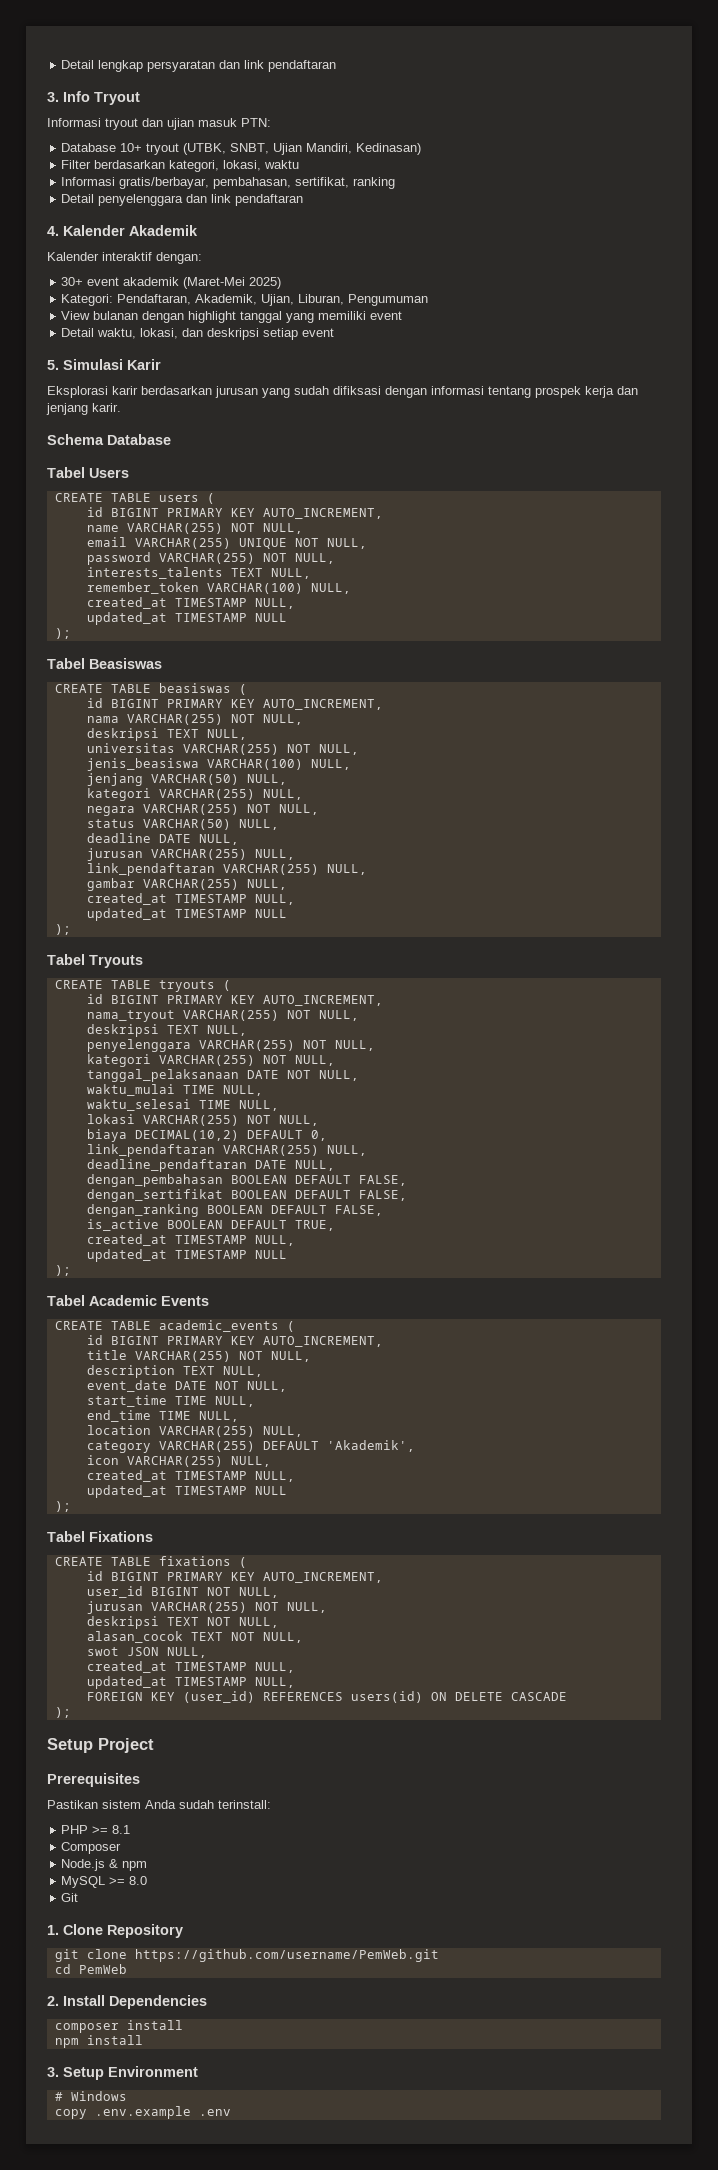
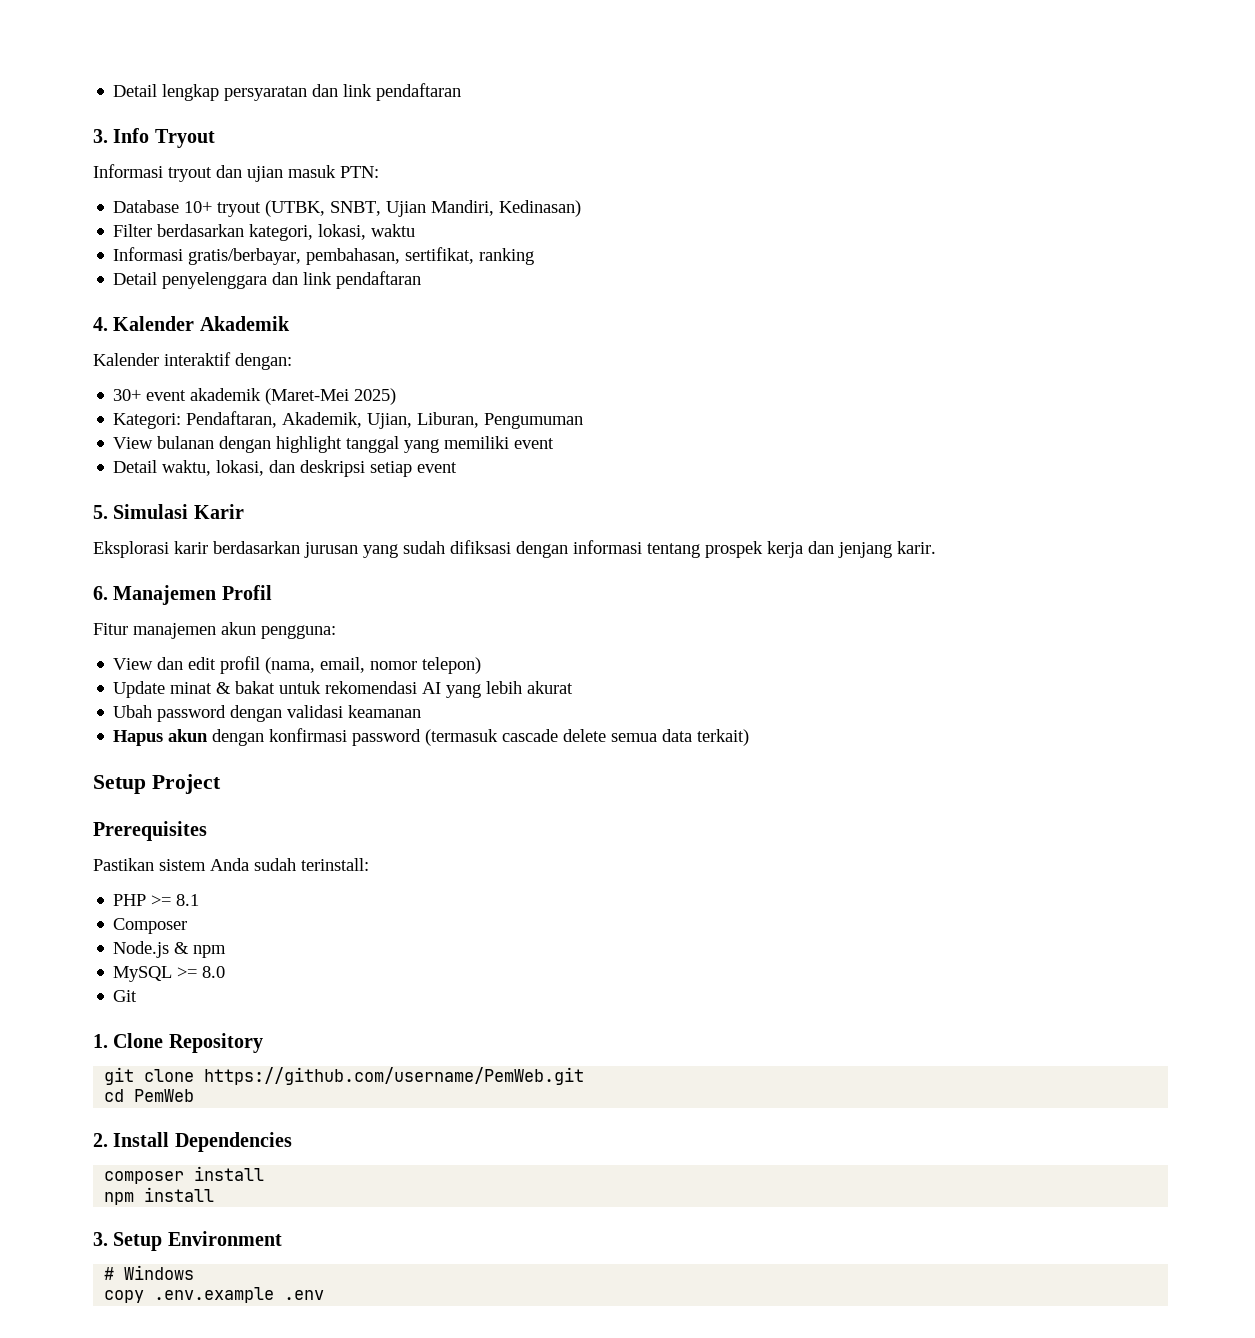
- Schema Database
- Tabel Users
- CREATE TABLE users (
- id BIGINT PRIMARY KEY AUTO_INCREMENT,
- name VARCHAR(255) NOT NULL,
- email VARCHAR(255) UNIQUE NOT NULL,
- password VARCHAR(255) NOT NULL,
- interests_talents TEXT NULL,
- remember_token VARCHAR(100) NULL,
- created_at TIMESTAMP NULL,
- updated_at TIMESTAMP NULL
- );
- Tabel Beasiswas
- CREATE TABLE beasiswas (
- id BIGINT PRIMARY KEY AUTO_INCREMENT,
- nama VARCHAR(255) NOT NULL,
- deskripsi TEXT NULL,
- universitas VARCHAR(255) NOT NULL,
- jenis_beasiswa VARCHAR(100) NULL,
- jenjang VARCHAR(50) NULL,
- kategori VARCHAR(255) NULL,
- negara VARCHAR(255) NOT NULL,
- status VARCHAR(50) NULL,
- deadline DATE NULL,
- jurusan VARCHAR(255) NULL,
- link_pendaftaran VARCHAR(255) NULL,
- gambar VARCHAR(255) NULL,
- created_at TIMESTAMP NULL,
- updated_at TIMESTAMP NULL
- );
- Tabel Tryouts
- CREATE TABLE tryouts (
- id BIGINT PRIMARY KEY AUTO_INCREMENT,
- nama_tryout VARCHAR(255) NOT NULL,
- deskripsi TEXT NULL,
- penyelenggara VARCHAR(255) NOT NULL,
- kategori VARCHAR(255) NOT NULL,
- tanggal_pelaksanaan DATE NOT NULL,
- waktu_mulai TIME NULL,
- waktu_selesai TIME NULL,
- lokasi VARCHAR(255) NOT NULL,
- biaya DECIMAL(10,2) DEFAULT 0,
- link_pendaftaran VARCHAR(255) NULL,
- deadline_pendaftaran DATE NULL,
- dengan_pembahasan BOOLEAN DEFAULT FALSE,
- dengan_sertifikat BOOLEAN DEFAULT FALSE,
- dengan_ranking BOOLEAN DEFAULT FALSE,
- is_active BOOLEAN DEFAULT TRUE,
- created_at TIMESTAMP NULL,
- updated_at TIMESTAMP NULL
- );
- Tabel Academic Events
- CREATE TABLE academic_events (
- id BIGINT PRIMARY KEY AUTO_INCREMENT,
- title VARCHAR(255) NOT NULL,
- description TEXT NULL,
- event_date DATE NOT NULL,
- start_time TIME NULL,
- end_time TIME NULL,
- location VARCHAR(255) NULL,
- category VARCHAR(255) DEFAULT 'Akademik',
- icon VARCHAR(255) NULL,
- created_at TIMESTAMP NULL,
- updated_at TIMESTAMP NULL
- );
- Tabel Fixations
- CREATE TABLE fixations (
- id BIGINT PRIMARY KEY AUTO_INCREMENT,
- user_id BIGINT NOT NULL,
- jurusan VARCHAR(255) NOT NULL,
- deskripsi TEXT NOT NULL,
- alasan_cocok TEXT NOT NULL,
- swot JSON NULL,
- created_at TIMESTAMP NULL,
- updated_at TIMESTAMP NULL,
- FOREIGN KEY (user_id) REFERENCES users(id) ON DELETE CASCADE
- );
+ 6. Manajemen Profil
+ Fitur manajemen akun pengguna:
+ View dan edit profil (nama, email, nomor telepon)
+ Update minat & bakat untuk rekomendasi AI yang lebih akurat
+ Ubah password dengan validasi keamanan
+ Hapus akun dengan konfirmasi password (termasuk cascade delete semua data terkait)

